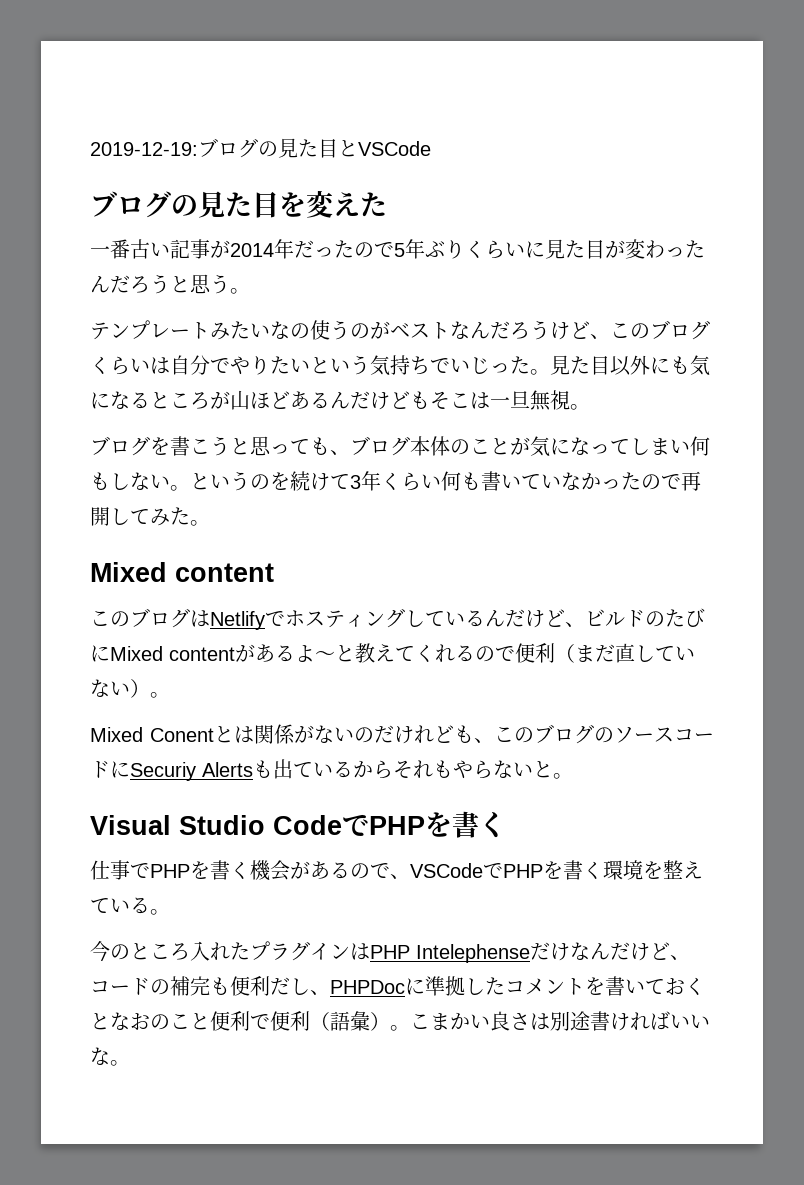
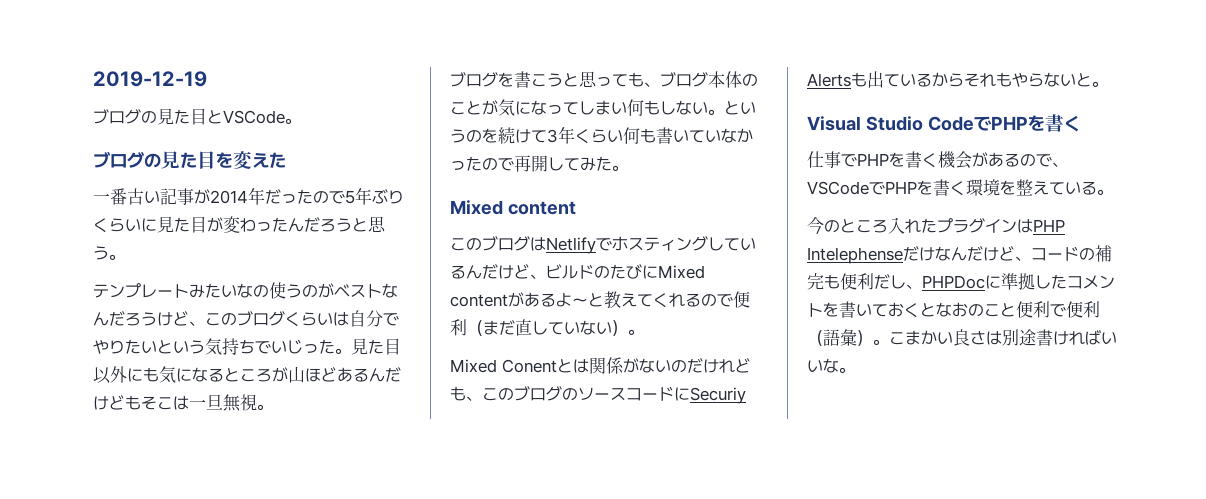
- 2019-12-19:ブログの見た目とVSCode
+ 2019-12-19
+ ブログの見た目とVSCode。

